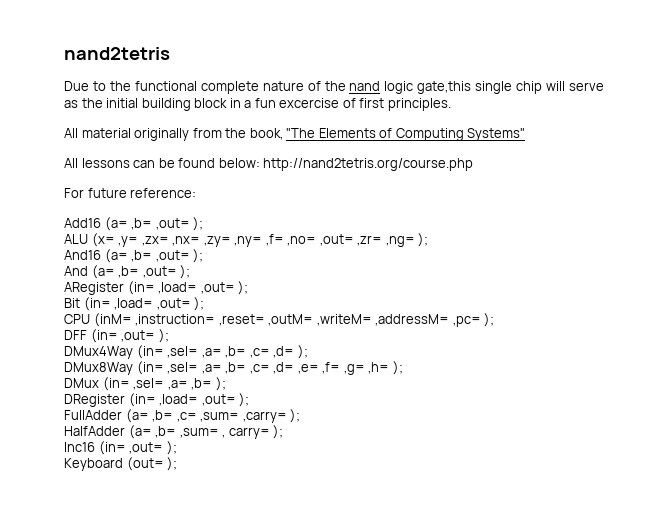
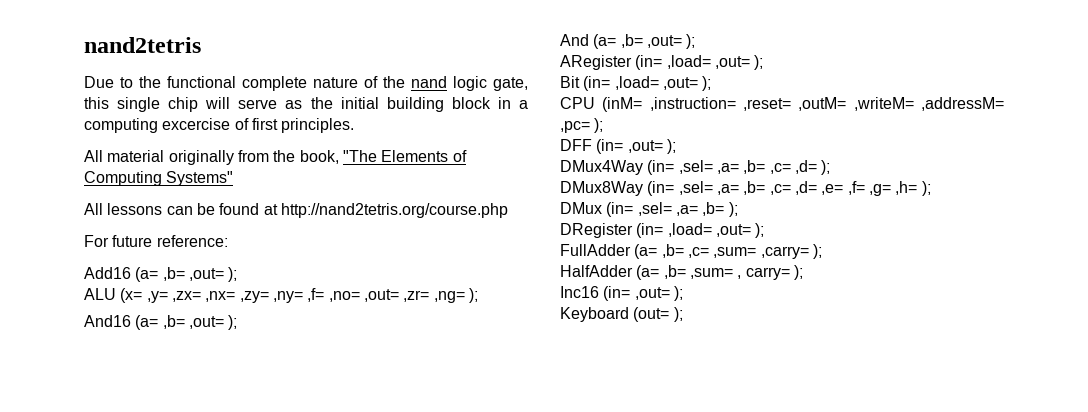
- Due to the functional complete nature of the nand logic gate,this single chip will serve as the initial building block in a fun excercise of first principles.
+ Due to the functional complete nature of the nand logic gate, this single chip will serve as the initial building block in a computing excercise of first principles.
- All lessons can be found below: http://nand2tetris.org/course.php
+ All lessons can be found at http://nand2tetris.org/course.php

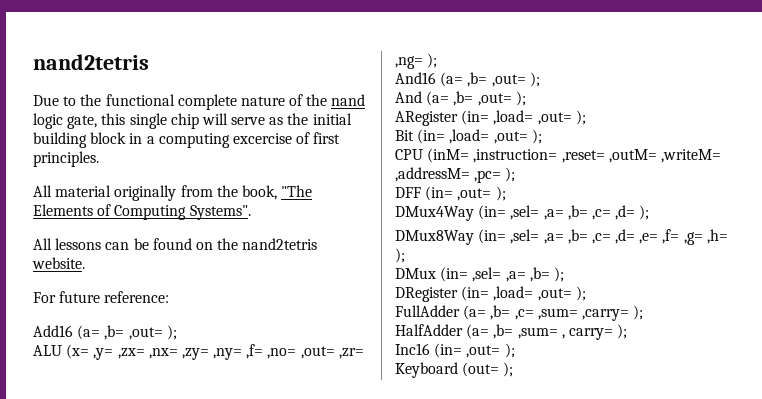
- All material originally from the book, "The Elements of Computing Systems"
+ All material originally from the book, "The Elements of Computing Systems".
- All lessons can be found at http://nand2tetris.org/course.php
+ All lessons can be found on the nand2tetris website.

